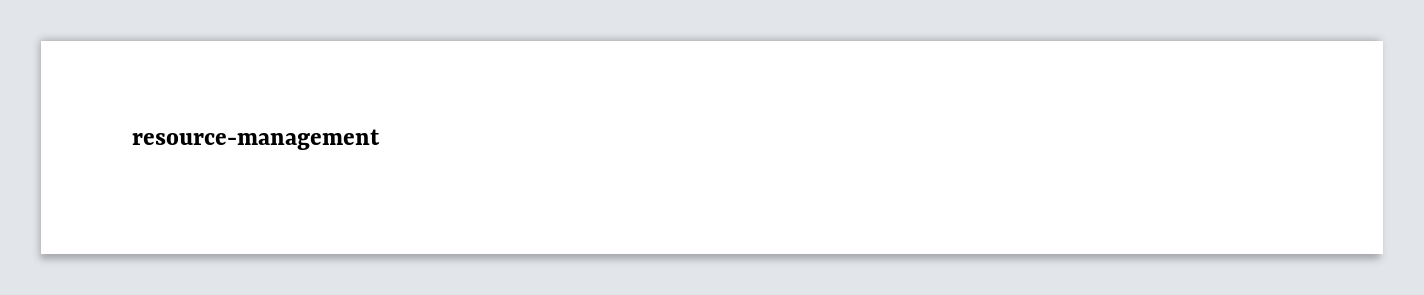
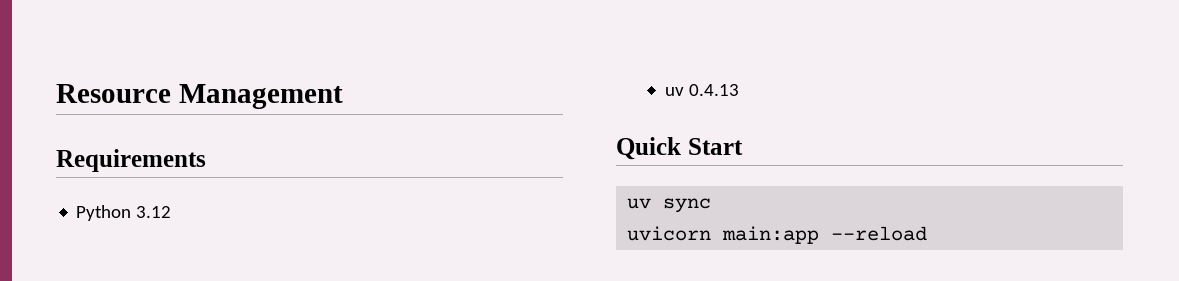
- resource-management
+ Resource Management
+ Requirements
+ Python 3.12
+ uv 0.4.13
+ Quick Start
+ uv sync
+ uvicorn main:app --reload

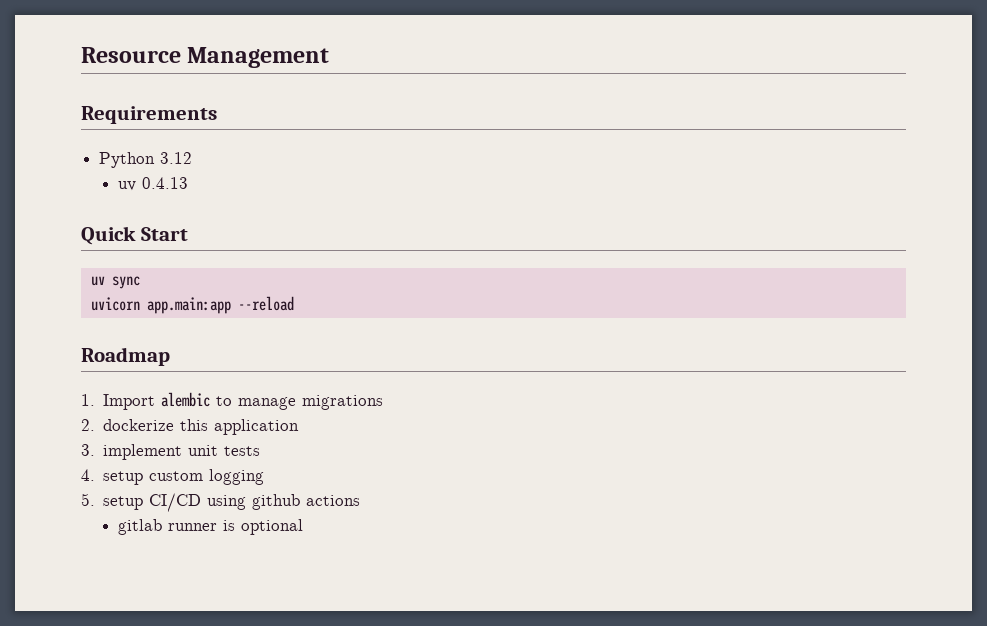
- uvicorn main:app --reload
+ uvicorn app.main:app --reload
+ Roadmap
+ 1. Import alembic to manage migrations
+ 2. dockerize this application
+ 3. implement unit tests
+ 4. setup custom logging
+ 5. setup CI/CD using github actions
+ gitlab runner is optional

